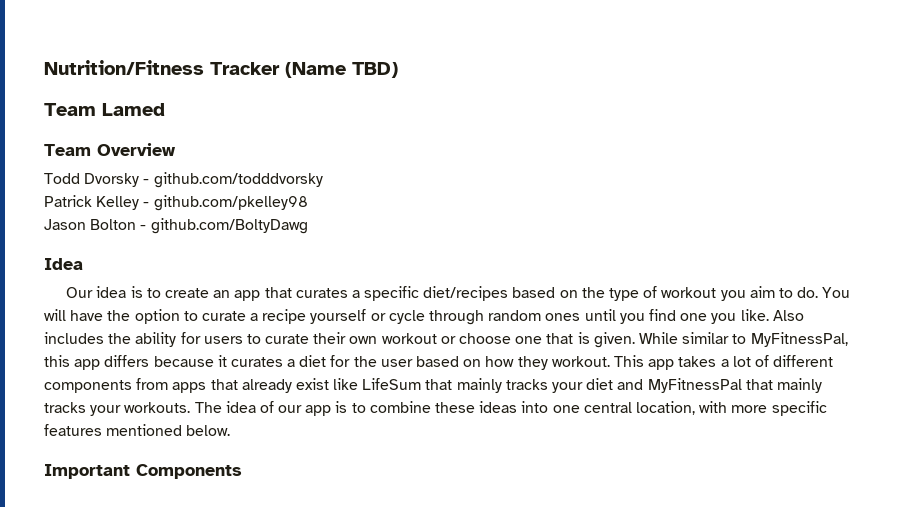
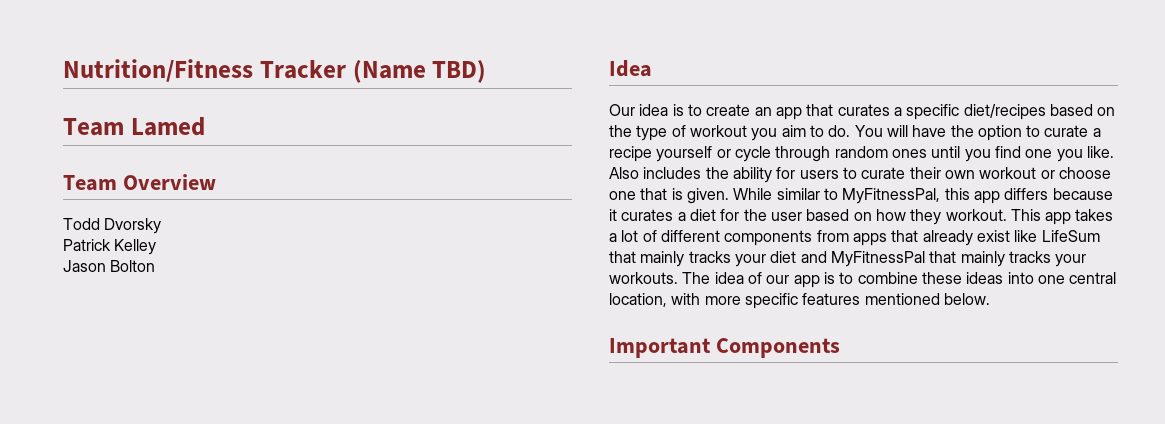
- Todd Dvorsky - github.com/todddvorsky
+ Todd Dvorsky
- Patrick Kelley - github.com/pkelley98
+ Patrick Kelley
- Jason Bolton - github.com/BoltyDawg
+ Jason Bolton

